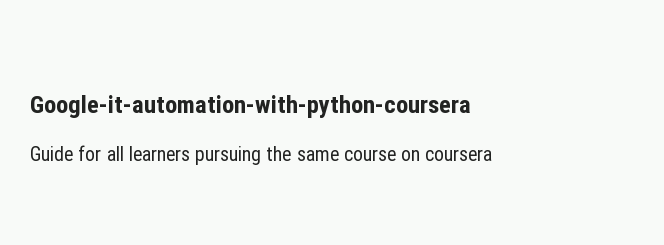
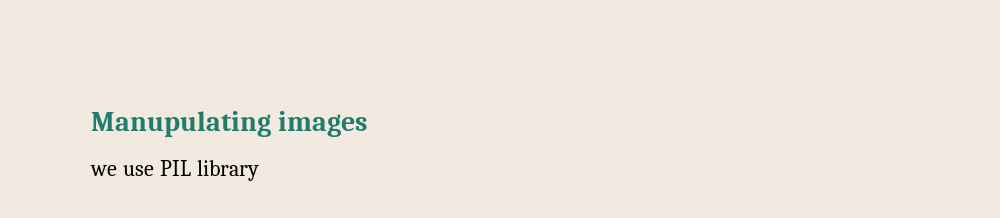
- Google-it-automation-with-python-coursera
- Guide for all learners pursuing the same course on coursera
+ Manupulating images
+ we use PIL library

